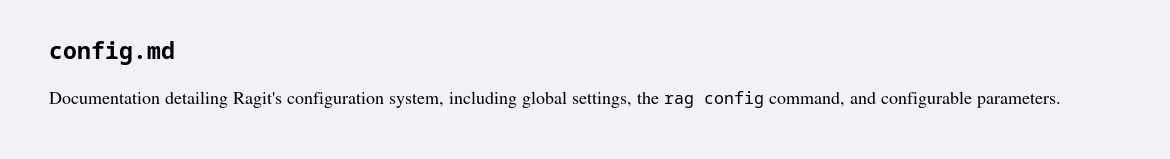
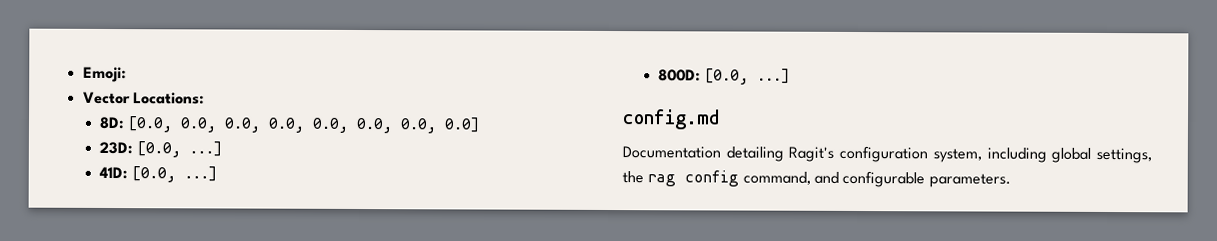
+ Emoji:
+ Vector Locations:
+ 8D: [0.0, 0.0, 0.0, 0.0, 0.0, 0.0, 0.0, 0.0]
+ 23D: [0.0, ...]
+ 41D: [0.0, ...]
+ 800D: [0.0, ...]

